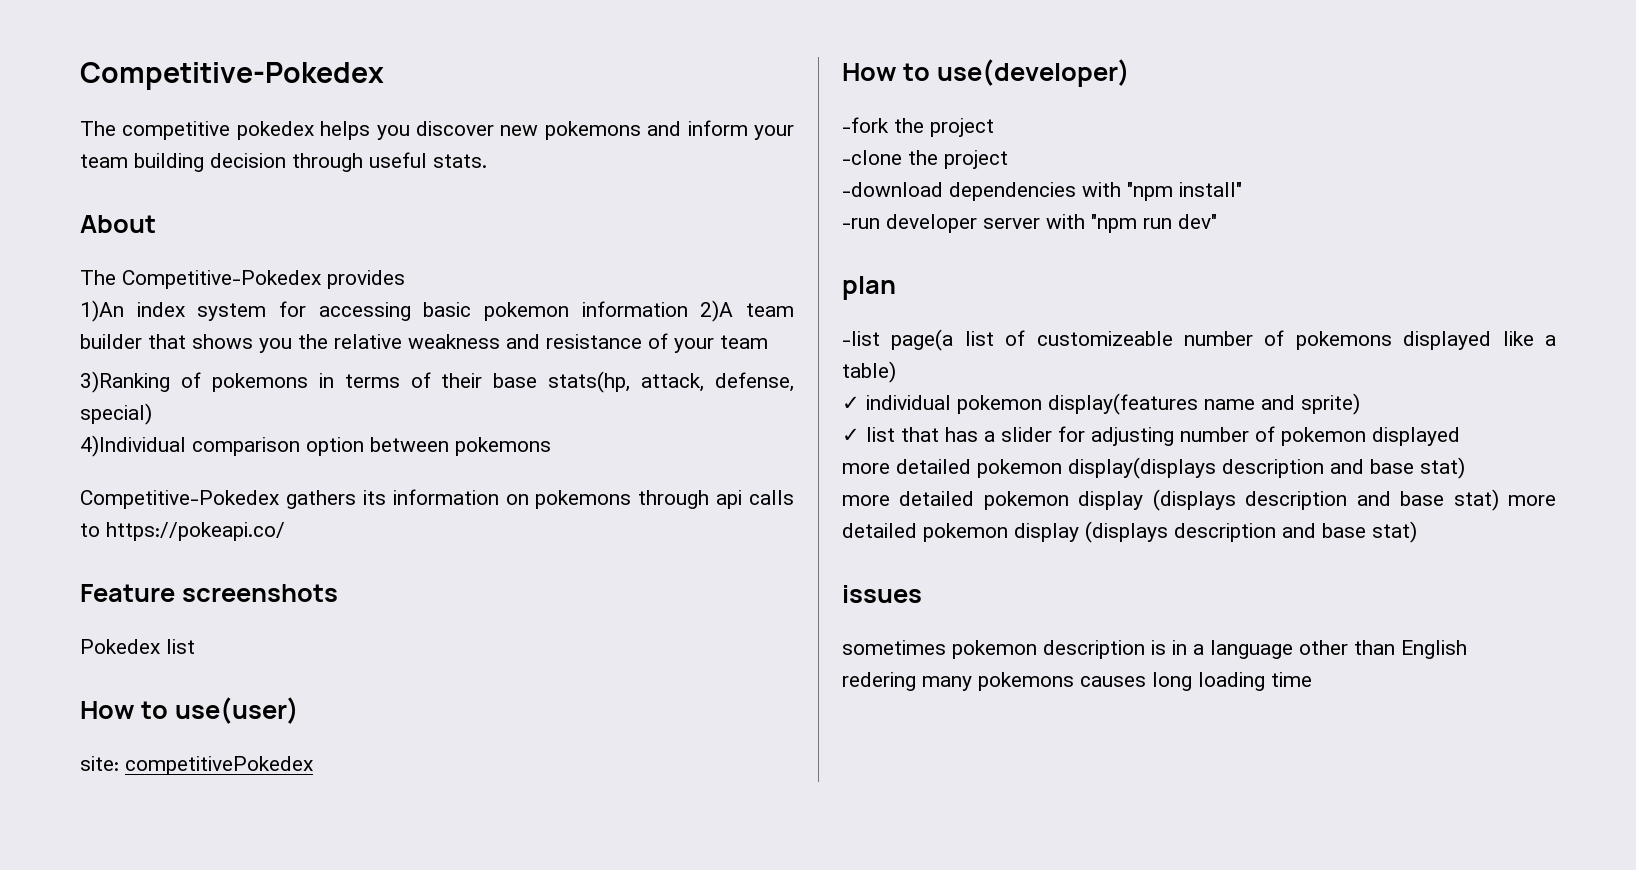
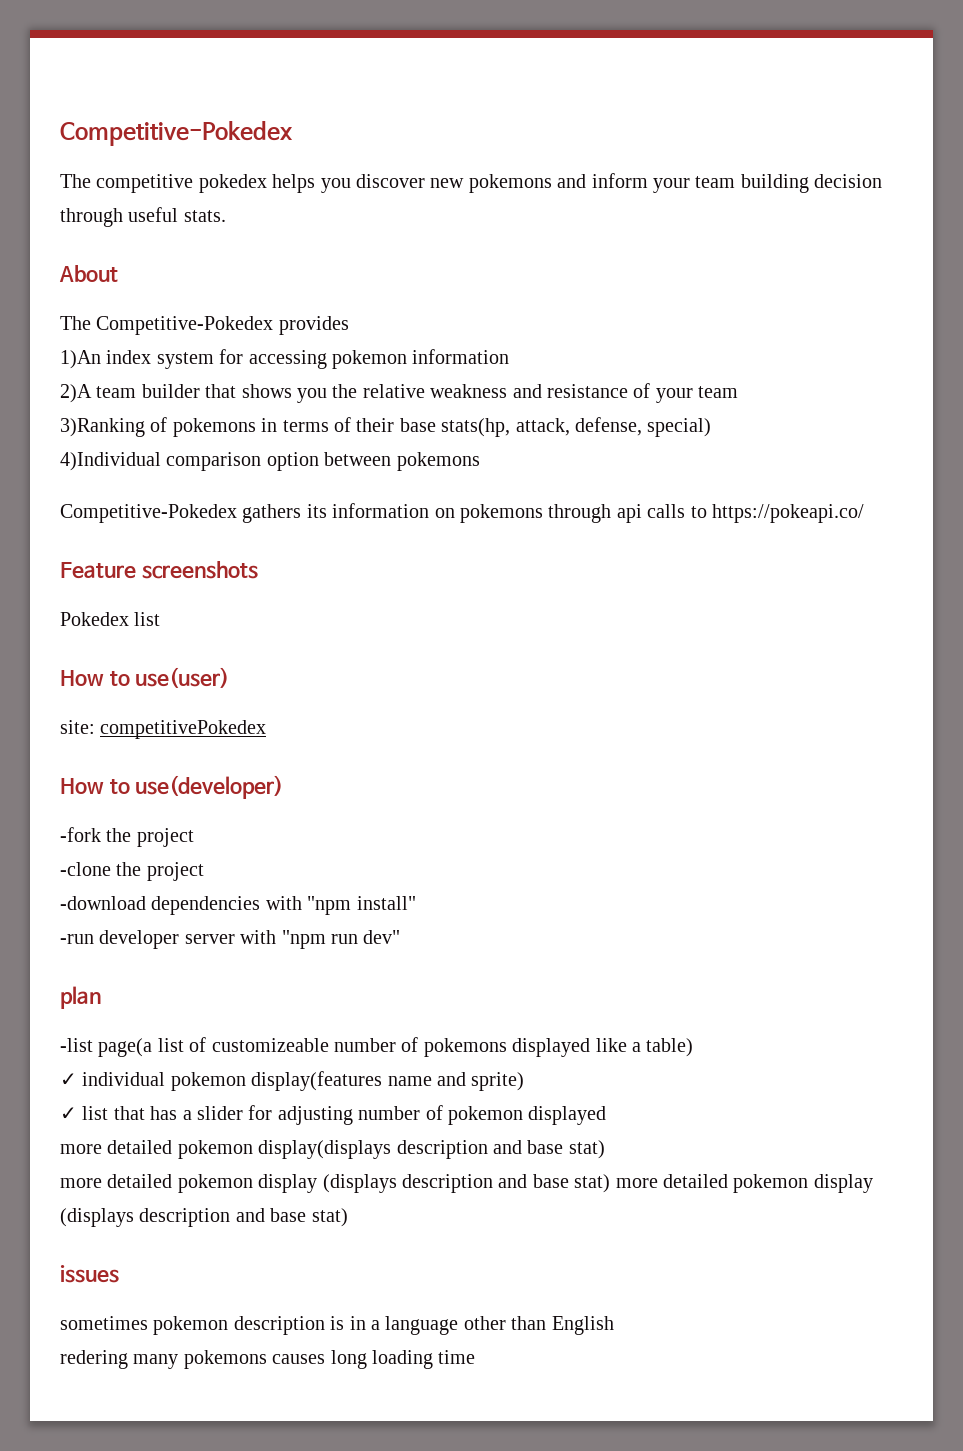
- 1)An index system for accessing basic pokemon information 2)A team builder that shows you the relative weakness and resistance of your team
+ 1)An index system for accessing pokemon information
+ 2)A team builder that shows you the relative weakness and resistance of your team

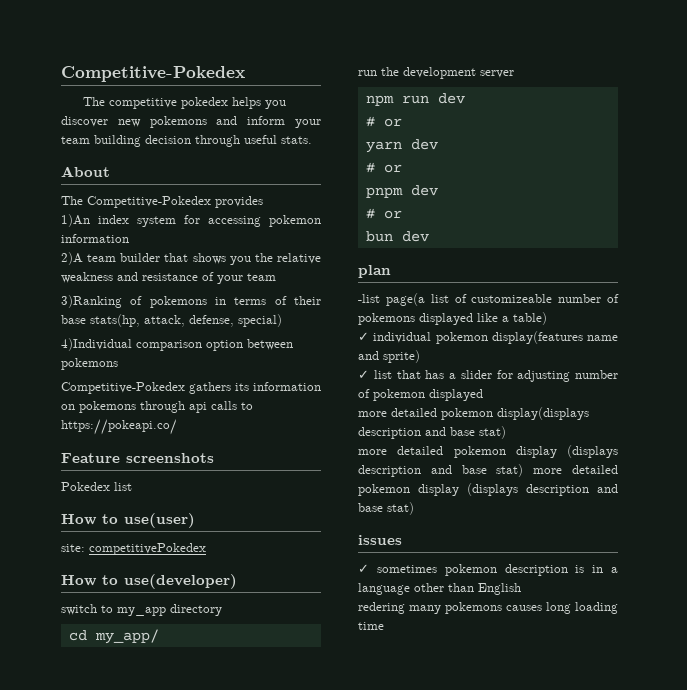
- -fork the project
- -clone the project
- -download dependencies with "npm install"
- -run developer server with "npm run dev"
+ switch to my_app directory
+ cd my_app/
+ run the development server
+ npm run dev
+ # or
+ yarn dev
+ # or
+ pnpm dev
+ # or
+ bun dev
- sometimes pokemon description is in a language other than English
+ ✓ sometimes pokemon description is in a language other than English

